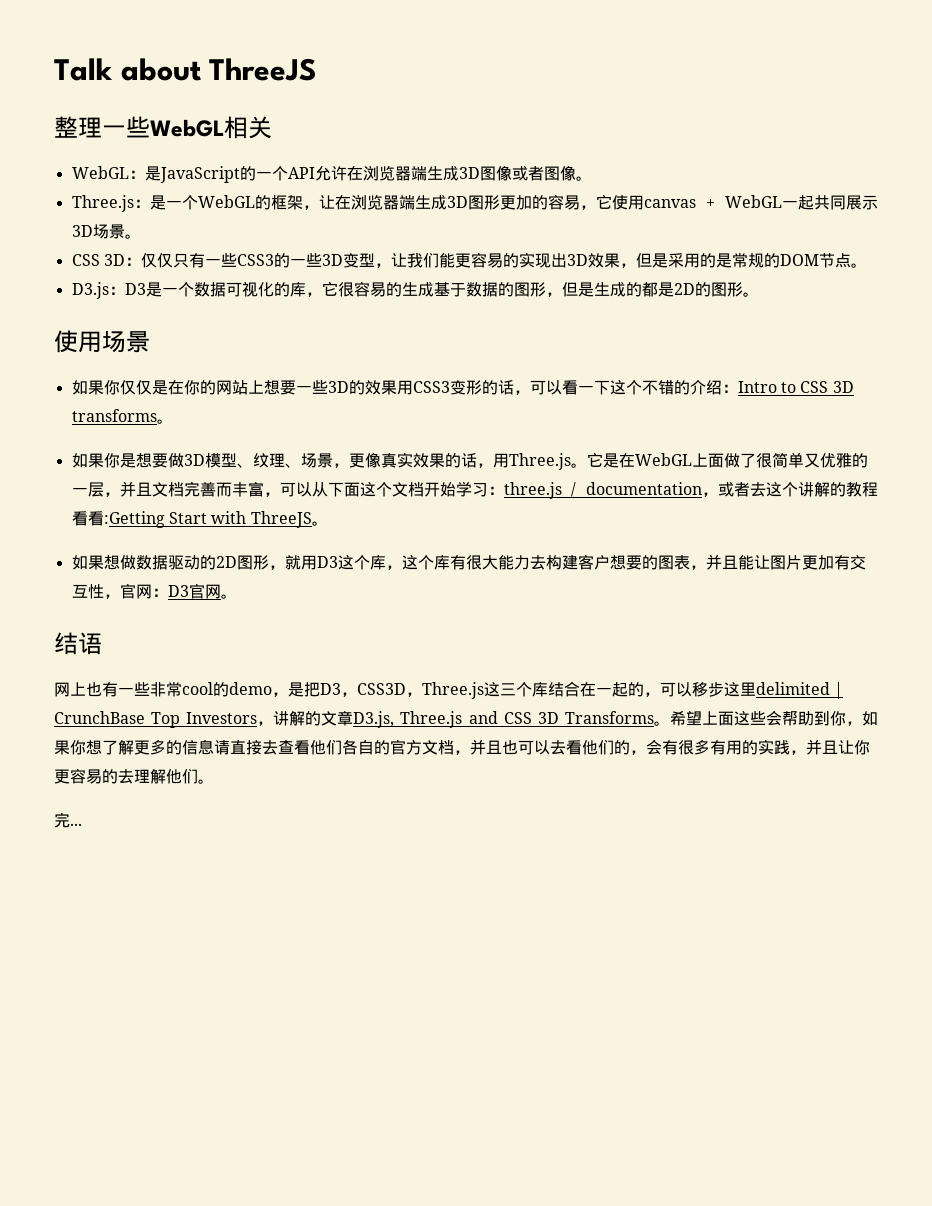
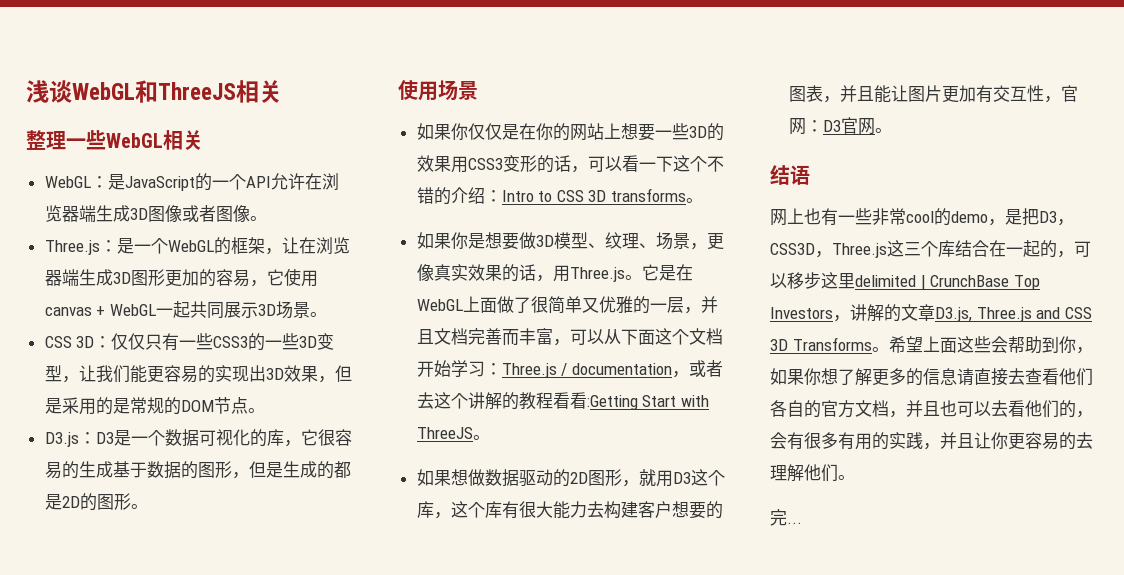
- Talk about ThreeJS
+ 浅谈WebGL和ThreeJS相关
- 它是在WebGL上面做了很简单又优雅的一层，并且文档完善而丰富，可以从下面这个文档开始学习：three.js / documentation，或者去这个讲解的教程看看:Getting Start with ThreeJS。
+ 它是在WebGL上面做了很简单又优雅的一层，并且文档完善而丰富，可以从下面这个文档开始学习：Three.js / documentation，或者去这个讲解的教程看看:Getting Start with ThreeJS。

